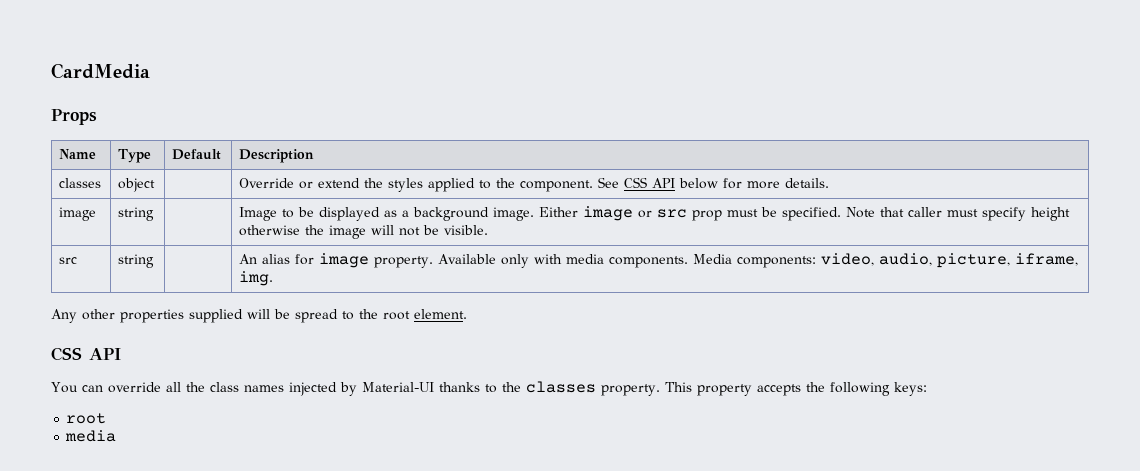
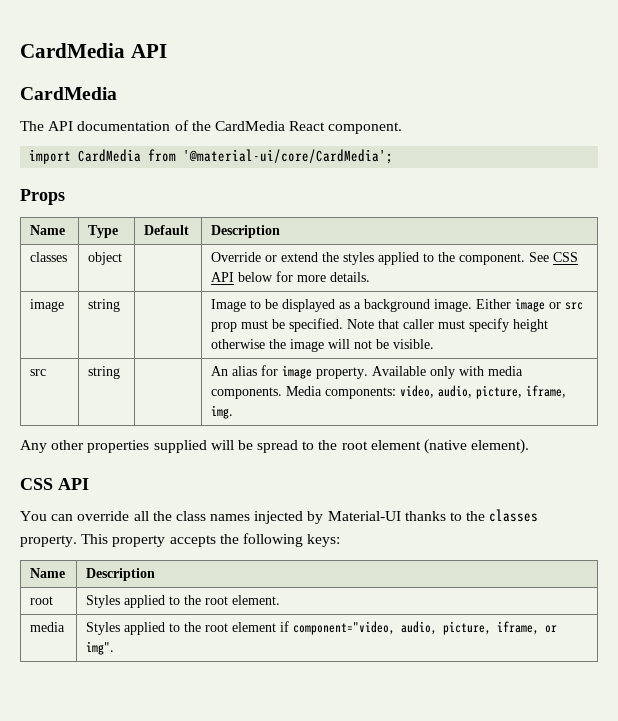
+ CardMedia API
  CardMedia
+ The API documentation of the CardMedia React component.
+ import CardMedia from '@material-ui/core/CardMedia';
- Any other properties supplied will be spread to the root element.
+ Any other properties supplied will be spread to the root element (native element).
  This property accepts the following keys:
- root
- media
+ Name | Description
+ root | Styles applied to the root element.
+ media | Styles applied to the root element if component="video, audio, picture, iframe, or img".

